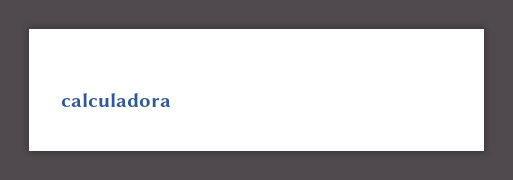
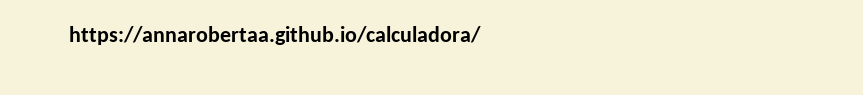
- calculadora
+ https://annarobertaa.github.io/calculadora/

